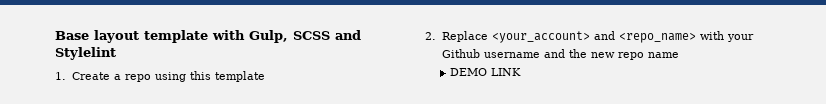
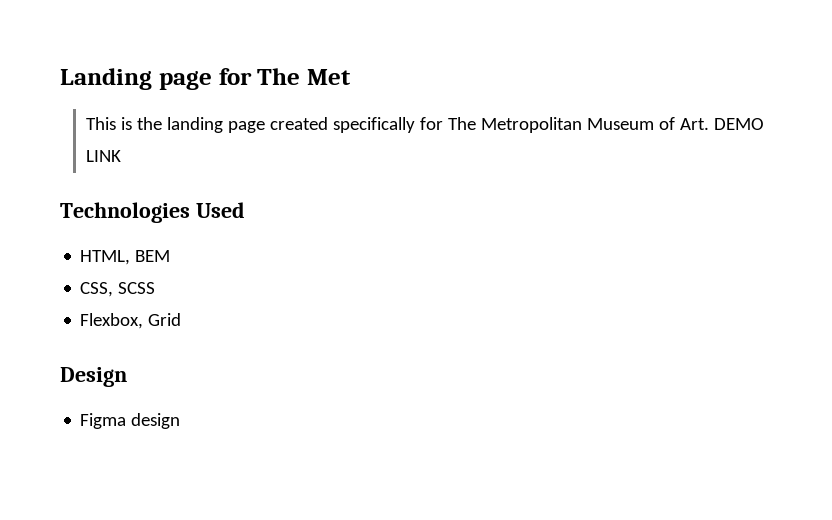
- Base layout template with Gulp, SCSS and Stylelint
- 1. Create a repo using this template
- 2. Replace <your_account> and <repo_name> with your Github username and the new repo name
- DEMO LINK
+ Landing page for The Met
+ This is the landing page created specifically for The Metropolitan Museum of Art. DEMO LINK
+ Technologies Used
+ HTML, BEM
+ CSS, SCSS
+ Flexbox, Grid
+ Design
+ Figma design

